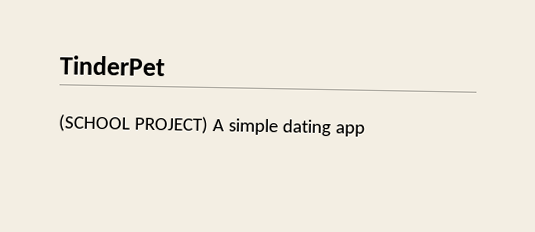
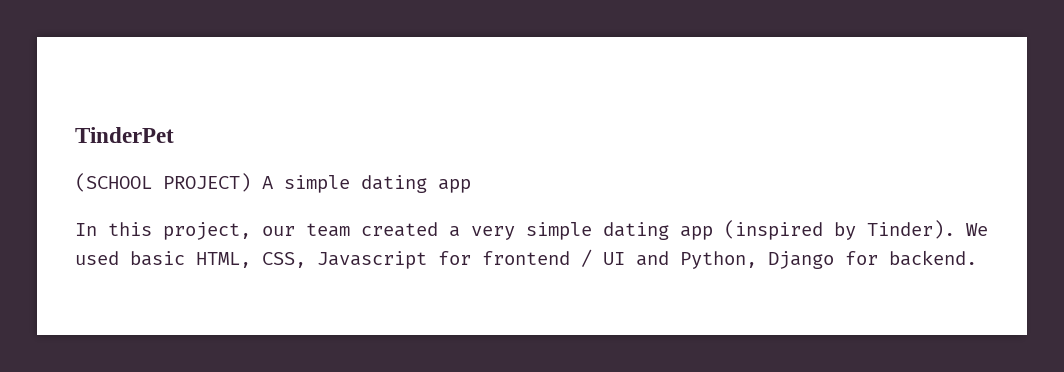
+ In this project, our team created a very simple dating app (inspired by Tinder). We used basic HTML, CSS, Javascript for frontend / UI and Python, Django for backend.

